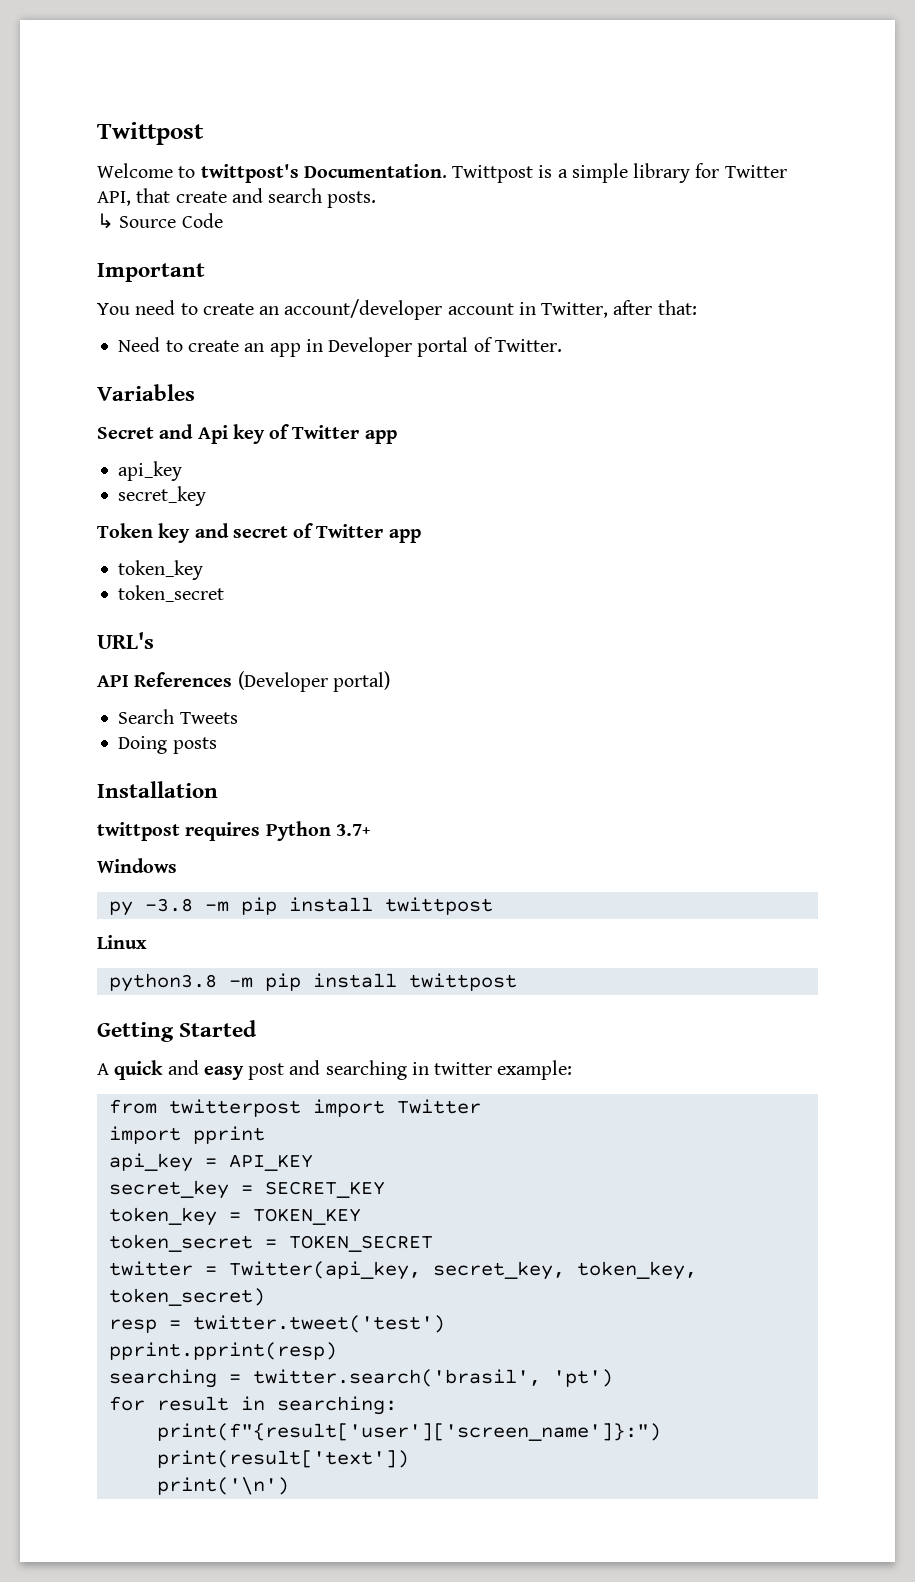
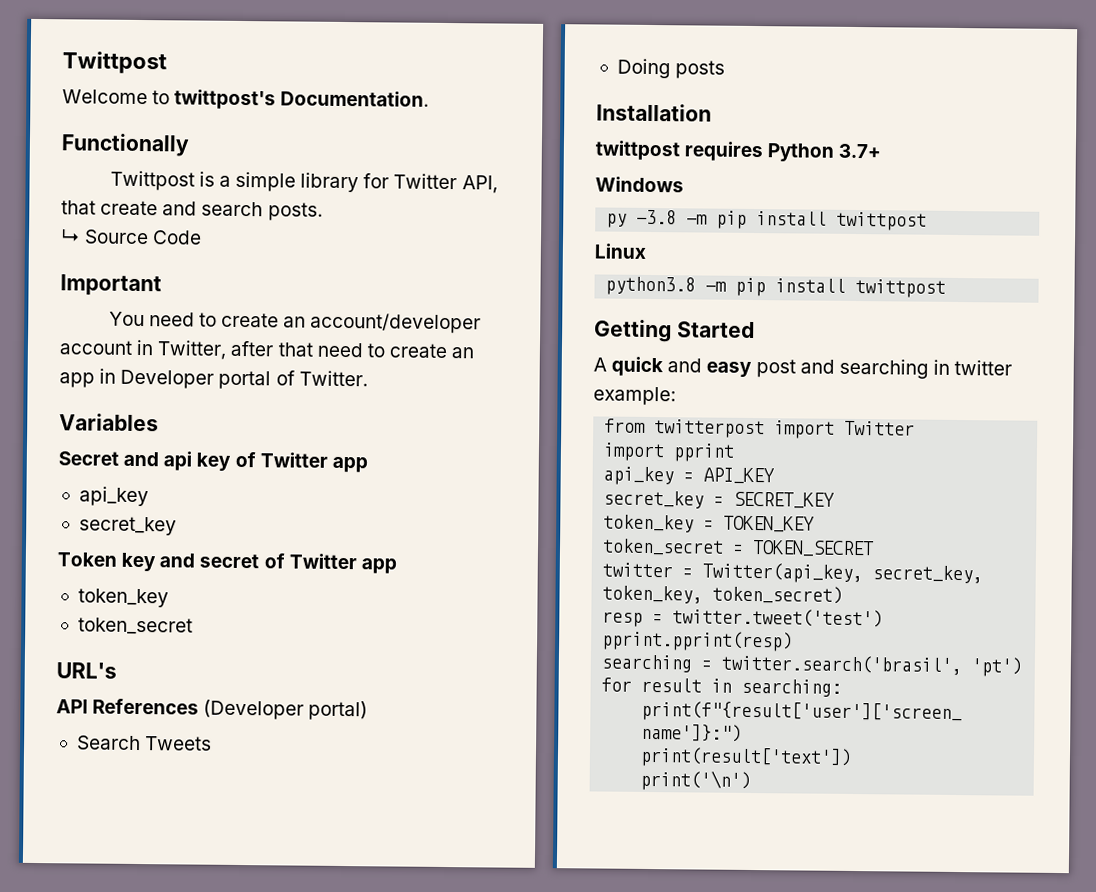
- Welcome to twittpost's Documentation. Twittpost is a simple library for Twitter API, that create and search posts.
+ Welcome to twittpost's Documentation.
+ Functionally
+ Twittpost is a simple library for Twitter API, that create and search posts.
- You need to create an account/developer account in Twitter, after that:
- Need to create an app in Developer portal of Twitter.
+ You need to create an account/developer account in Twitter, after that need to create an app in Developer portal of Twitter.
- Secret and Api key of Twitter app
+ Secret and api key of Twitter app

